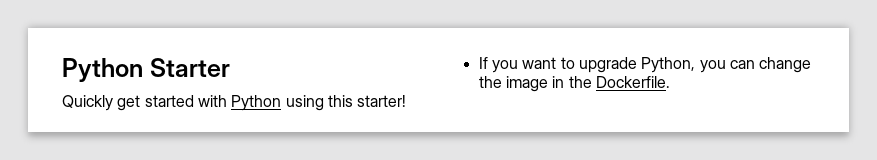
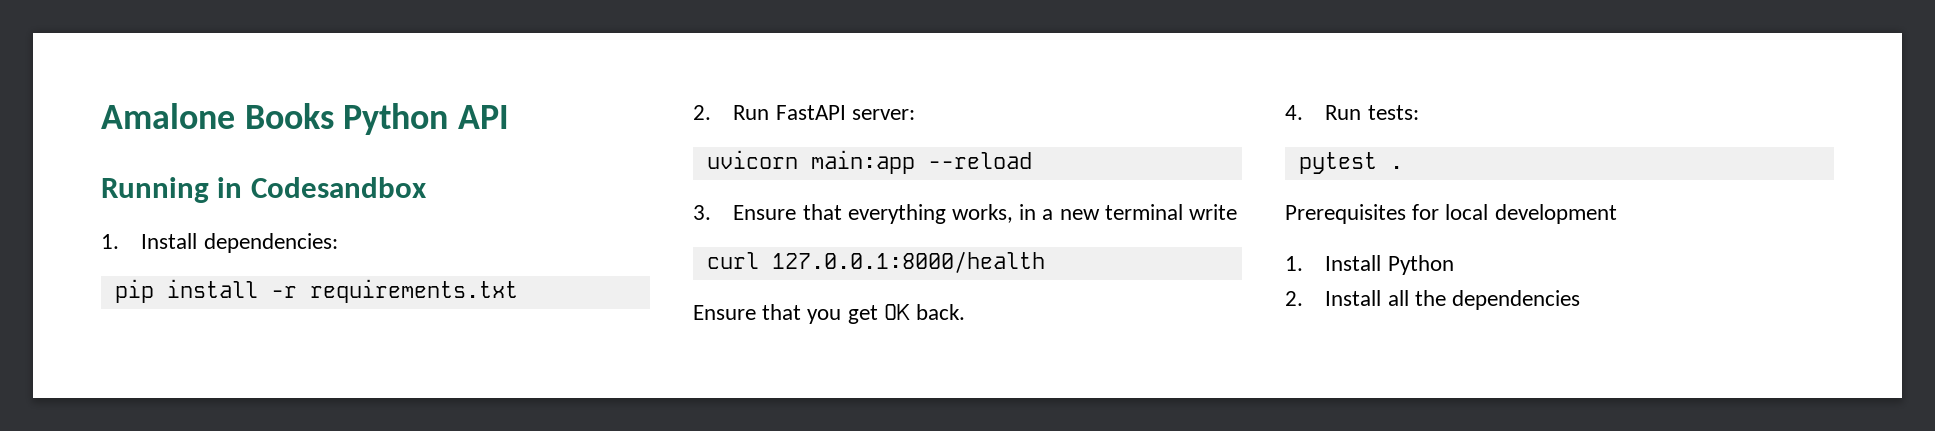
- Python Starter
- Quickly get started with Python using this starter!
- If you want to upgrade Python, you can change the image in the Dockerfile.
+ Amalone Books Python API
+ Running in Codesandbox
+ 1. Install dependencies:
+ pip install -r requirements.txt
+ 2. Run FastAPI server:
+ uvicorn main:app --reload
+ 3. Ensure that everything works, in a new terminal write
+ curl 127.0.0.1:8000/health
+ Ensure that you get OK back.
+ 4. Run tests:
+ pytest .
+ Prerequisites for local development
+ 1. Install Python
+ 2. Install all the dependencies

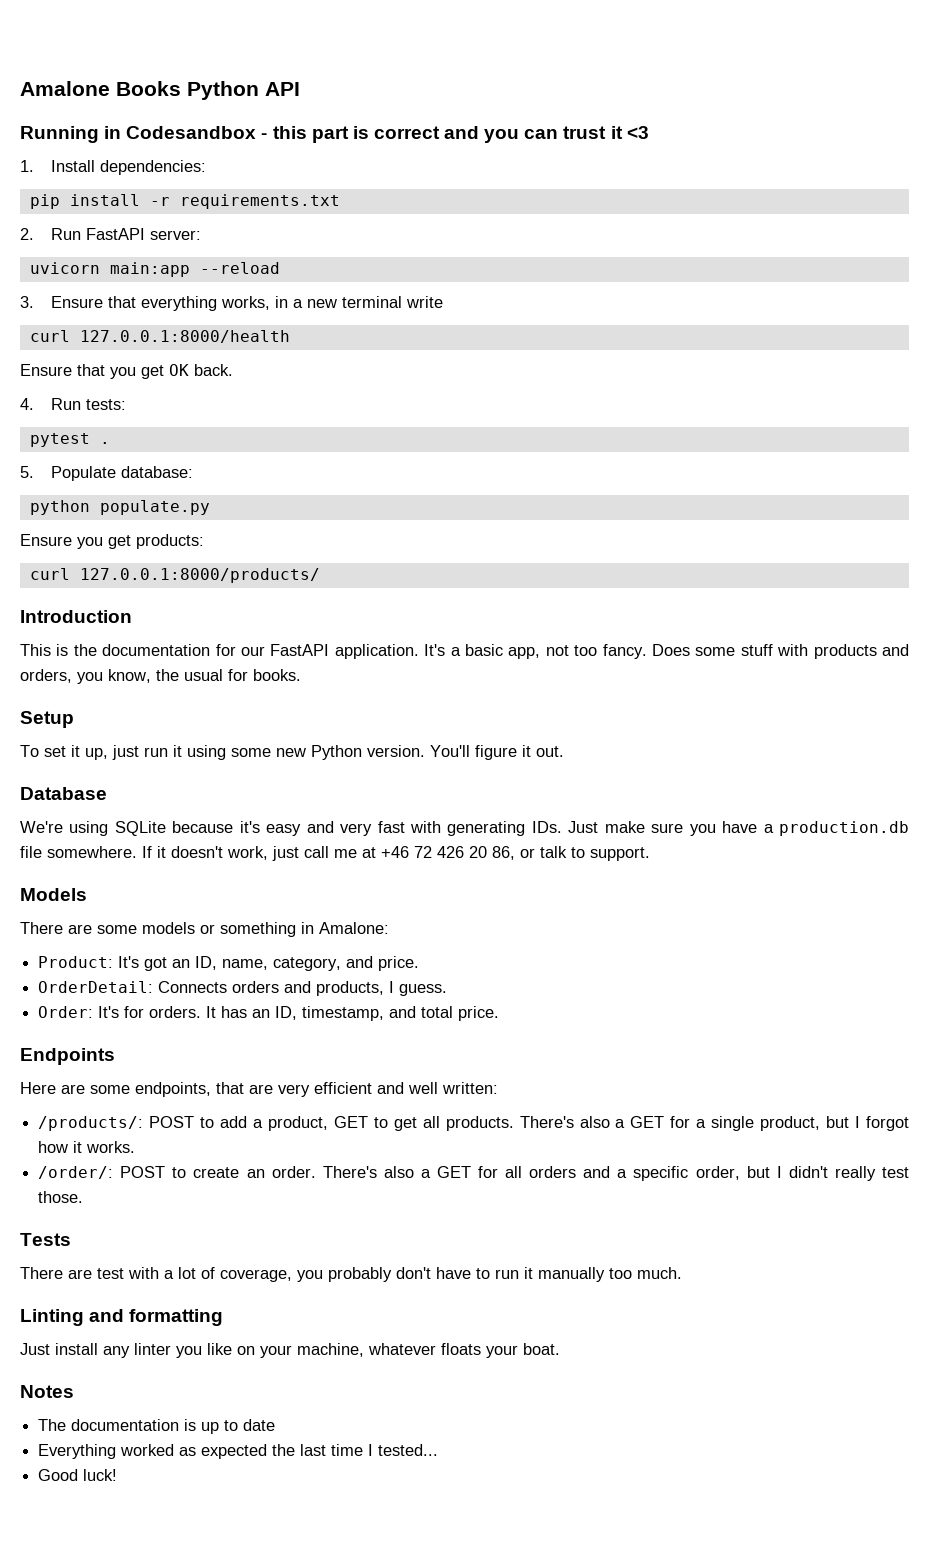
- Running in Codesandbox
+ Running in Codesandbox - this part is correct and you can trust it <3
- Prerequisites for local development
- 1. Install Python
- 2. Install all the dependencies
+ 5. Populate database:
+ python populate.py
+ Ensure you get products:
+ curl 127.0.0.1:8000/products/
+ Introduction
+ This is the documentation for our FastAPI application. It's a basic app, not too fancy. Does some stuff with products and orders, you know, the usual for books.
+ Setup
+ To set it up, just run it using some new Python version. You'll figure it out.
+ Database
+ We're using SQLite because it's easy and very fast with generating IDs. Just make sure you have a production.db file somewhere. If it doesn't work, just call me at +46 72 426 20 86, or talk to support.
+ Models
+ There are some models or something in Amalone:
+ Product: It's got an ID, name, category, and price.
+ OrderDetail: Connects orders and products, I guess.
+ Order: It's for orders. It has an ID, timestamp, and total price.
+ Endpoints
+ Here are some endpoints, that are very efficient and well written:
+ /products/: POST to add a product, GET to get all products. There's also a GET for a single product, but I forgot how it works.
+ /order/: POST to create an order. There's also a GET for all orders and a specific order, but I didn't really test those.
+ Tests
+ There are test with a lot of coverage, you probably don't have to run it manually too much.
+ Linting and formatting
+ Just install any linter you like on your machine, whatever floats your boat.
+ Notes
+ The documentation is up to date
+ Everything worked as expected the last time I tested...
+ Good luck!

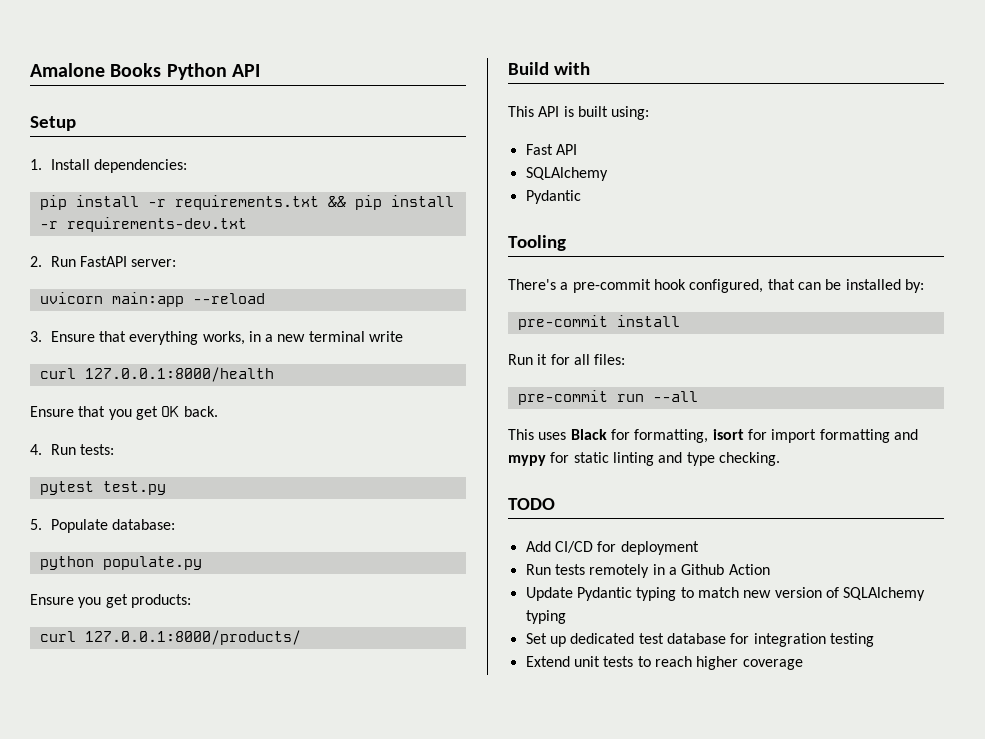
- Running in Codesandbox - this part is correct and you can trust it <3
+ Setup
- pip install -r requirements.txt
+ pip install -r requirements.txt && pip install -r requirements-dev.txt
- pytest .
+ pytest test.py
- Introduction
- This is the documentation for our FastAPI application. It's a basic app, not too fancy. Does some stuff with products and orders, you know, the usual for books.
- Setup
- To set it up, just run it using some new Python version. You'll figure it out.
- Database
- We're using SQLite because it's easy and very fast with generating IDs. Just make sure you have a production.db file somewhere. If it doesn't work, just call me at +46 72 426 20 86, or talk to support.
- Models
- There are some models or something in Amalone:
- Product: It's got an ID, name, category, and price.
- OrderDetail: Connects orders and products, I guess.
- Order: It's for orders. It has an ID, timestamp, and total price.
- Endpoints
- Here are some endpoints, that are very efficient and well written:
- /products/: POST to add a product, GET to get all products. There's also a GET for a single product, but I forgot how it works.
- /order/: POST to create an order. There's also a GET for all orders and a specific order, but I didn't really test those.
- Tests
- There are test with a lot of coverage, you probably don't have to run it manually too much.
- Linting and formatting
- Just install any linter you like on your machine, whatever floats your boat.
- Notes
- The documentation is up to date
- Everything worked as expected the last time I tested...
- Good luck!
+ Build with
+ This API is built using:
+ Fast API
+ SQLAlchemy
+ Pydantic
+ Tooling
+ There's a pre-commit hook configured, that can be installed by:
+ pre-commit install
+ Run it for all files:
+ pre-commit run --all
+ This uses Black for formatting, isort for import formatting and mypy for static linting and type checking.
+ TODO
+ Add CI/CD for deployment
+ Run tests remotely in a Github Action
+ Update Pydantic typing to match new version of SQLAlchemy typing
+ Set up dedicated test database for integration testing
+ Extend unit tests to reach higher coverage

